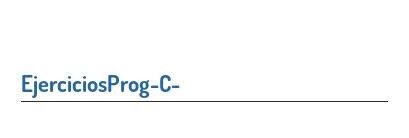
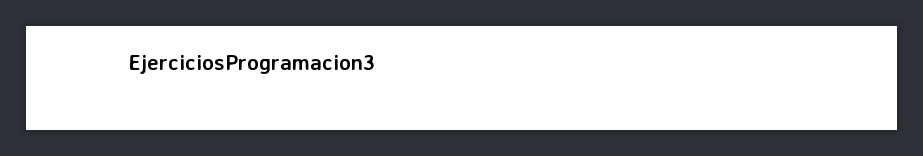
- EjerciciosProg-C-
+ EjerciciosProgramacion3

